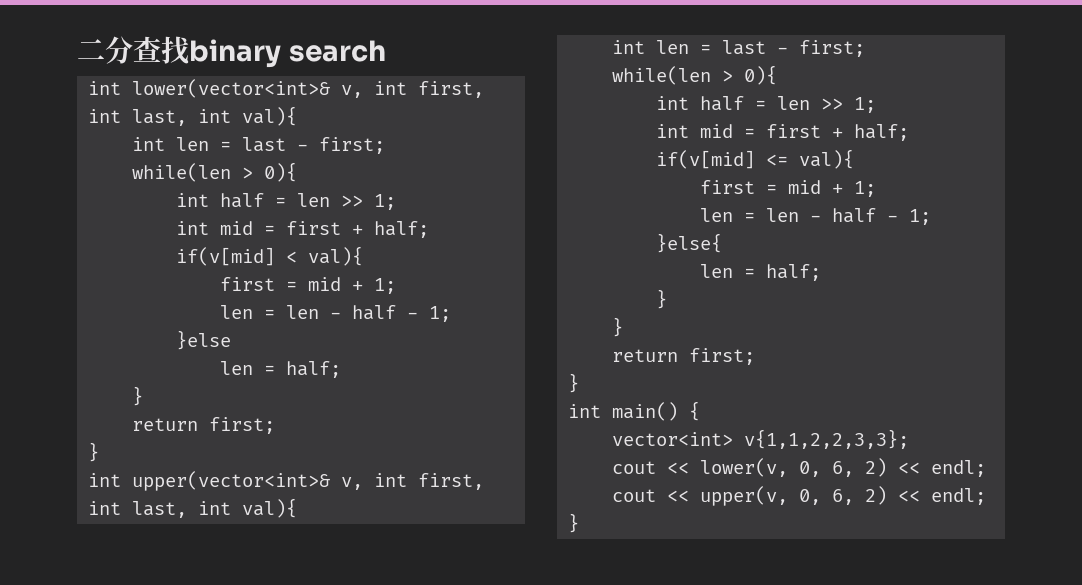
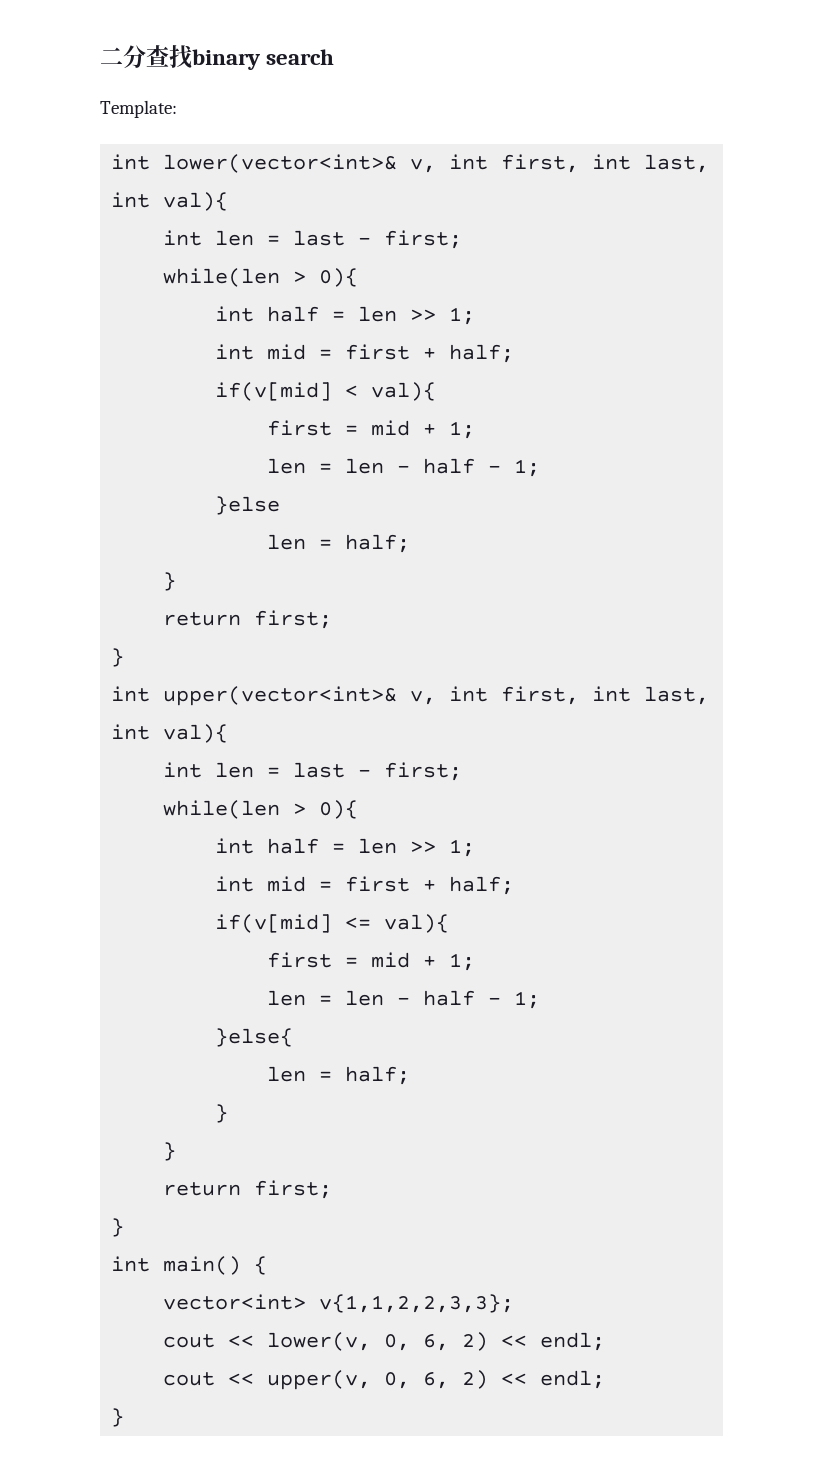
+ Template:

